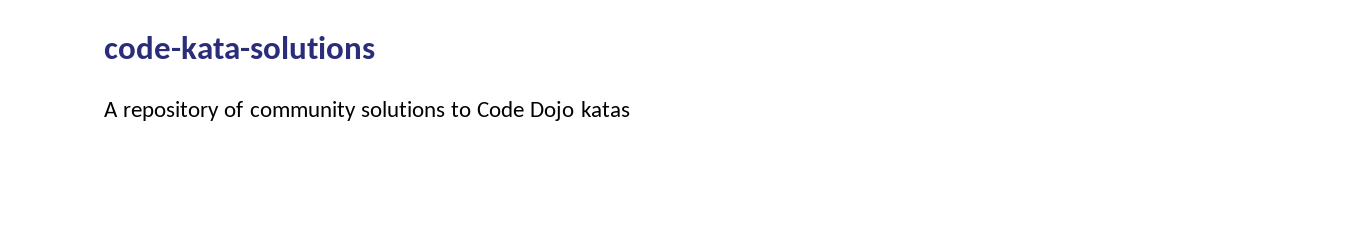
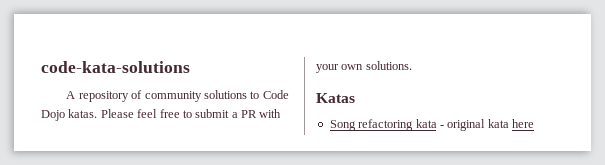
- A repository of community solutions to Code Dojo katas
+ A repository of community solutions to Code Dojo katas. Please feel free to submit a PR with your own solutions.
+ Katas
+ Song refactoring kata - original kata here

